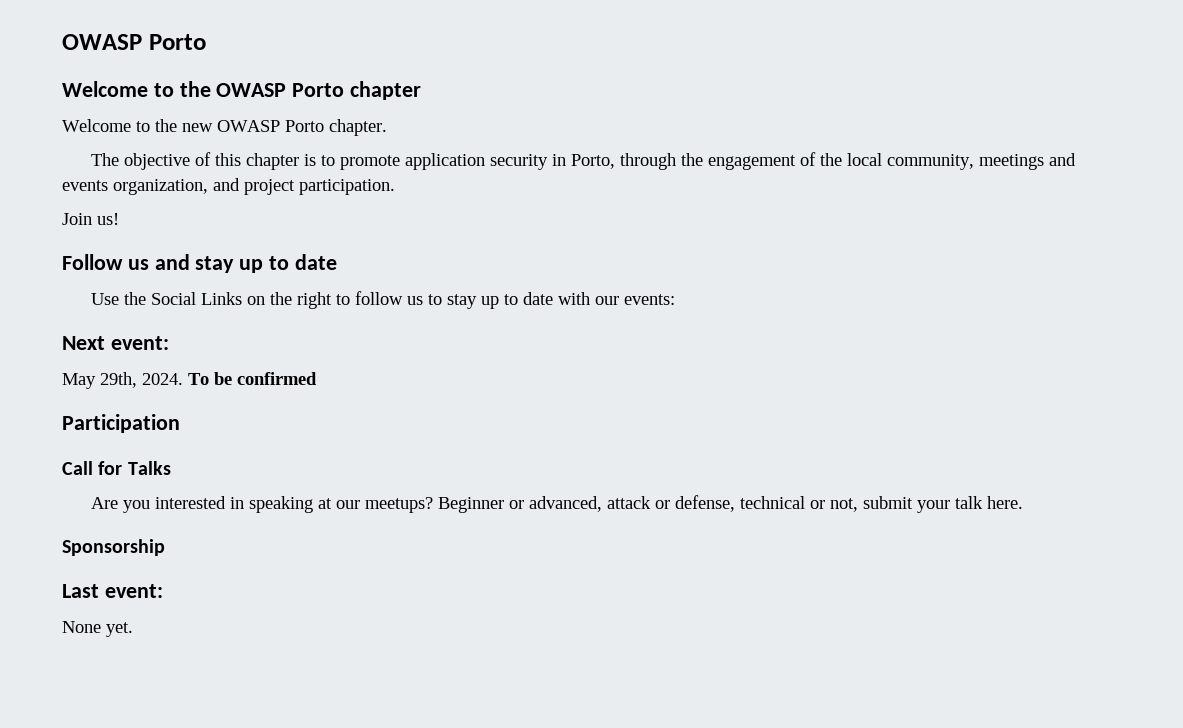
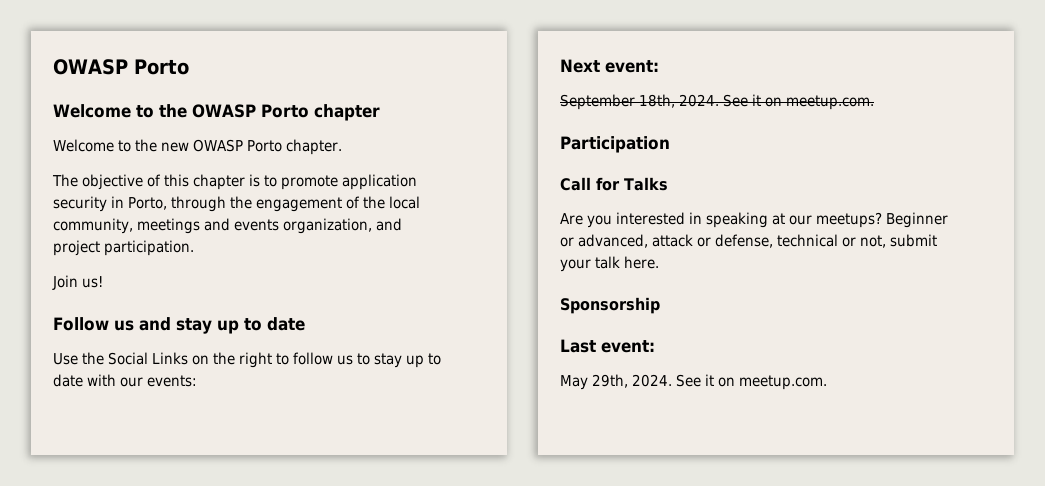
- May 29th, 2024. To be confirmed
+ September 18th, 2024. See it on meetup.com.
- None yet.
+ May 29th, 2024. See it on meetup.com.

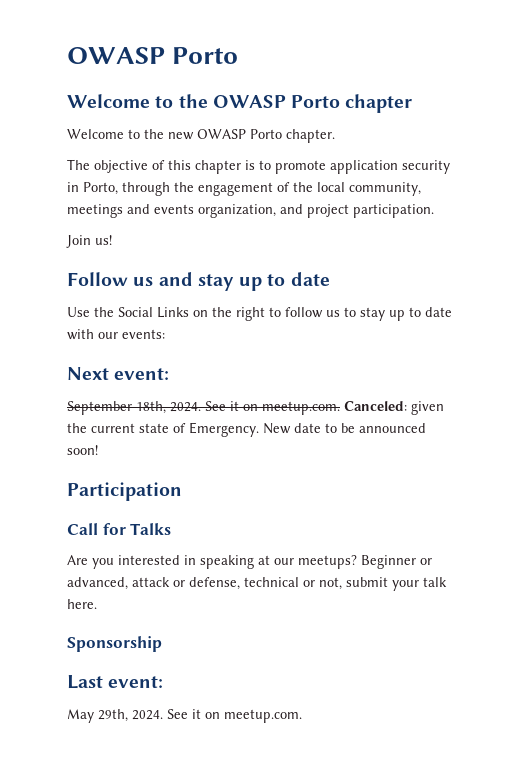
- September 18th, 2024. See it on meetup.com.
+ September 18th, 2024. See it on meetup.com. Canceled: given the current state of Emergency. New date to be announced soon!

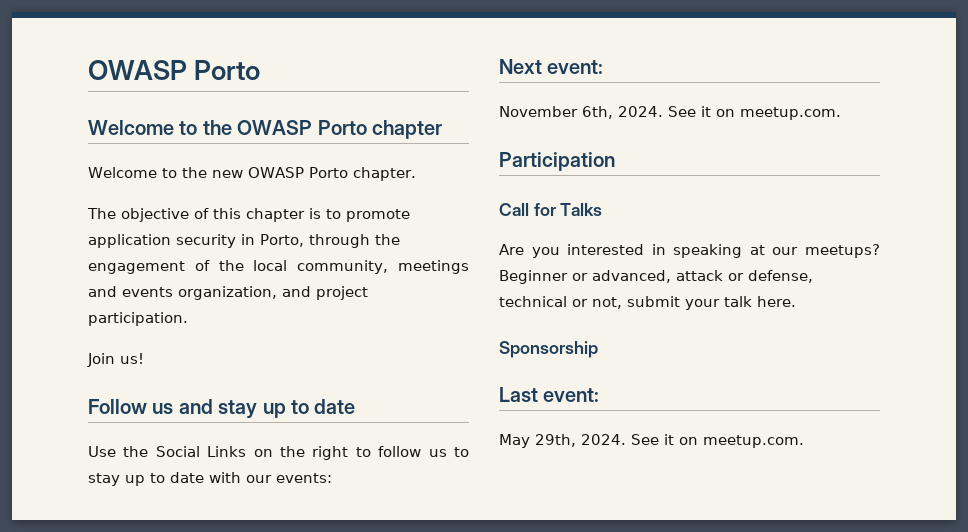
- September 18th, 2024. See it on meetup.com. Canceled: given the current state of Emergency. New date to be announced soon!
+ November 6th, 2024. See it on meetup.com.

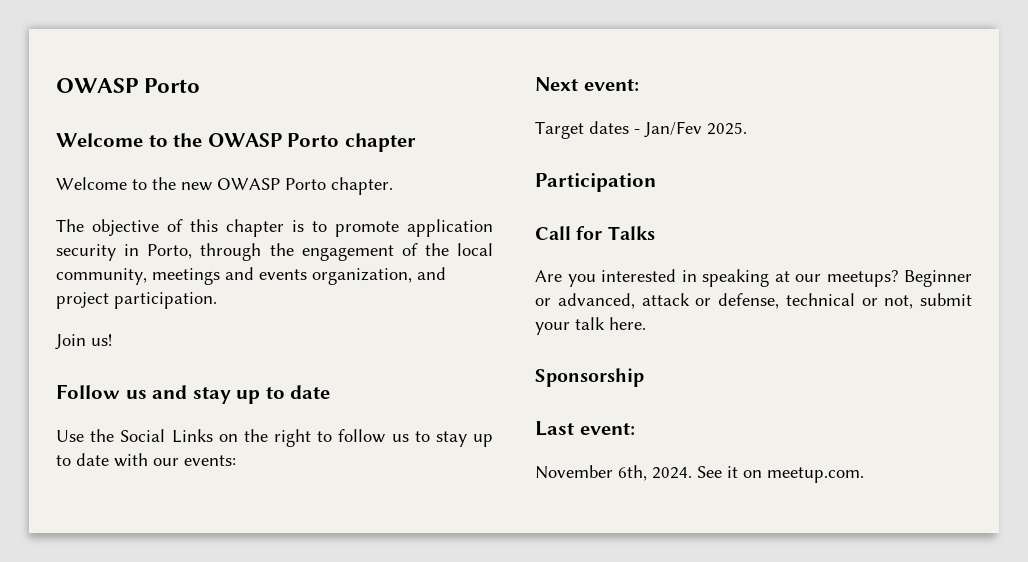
- November 6th, 2024. See it on meetup.com.
+ Target dates - Jan/Fev 2025.
- May 29th, 2024.
+ November 6th, 2024.

